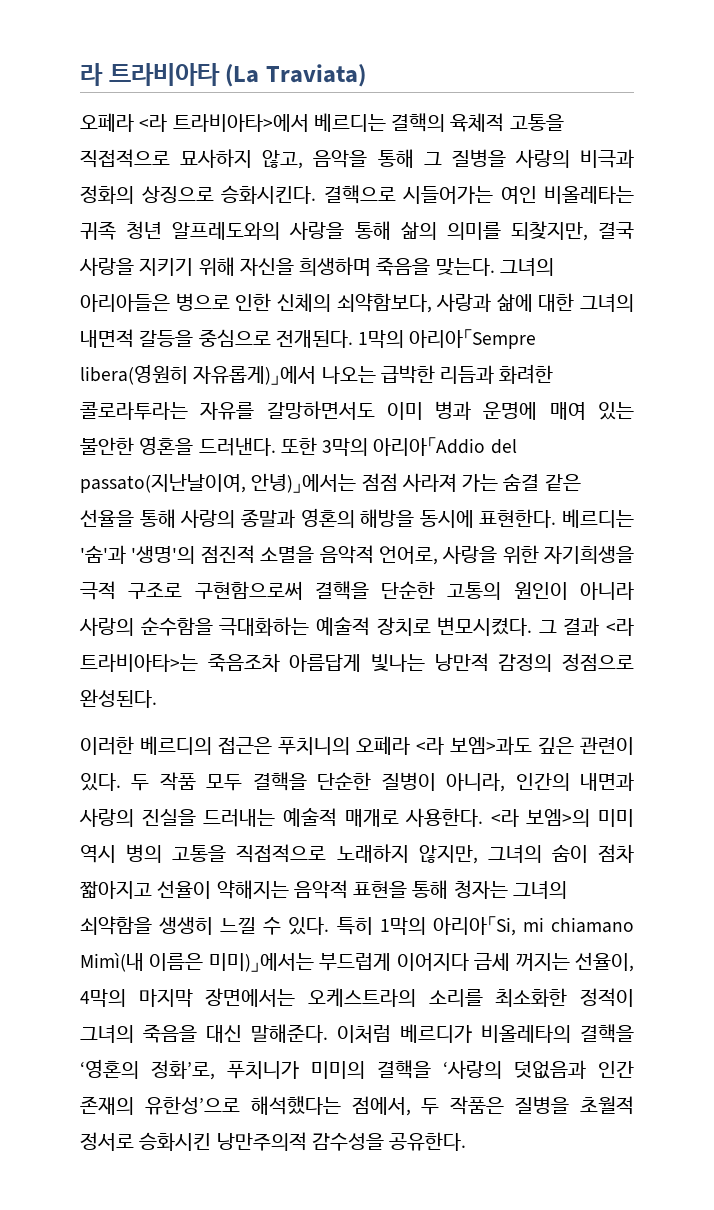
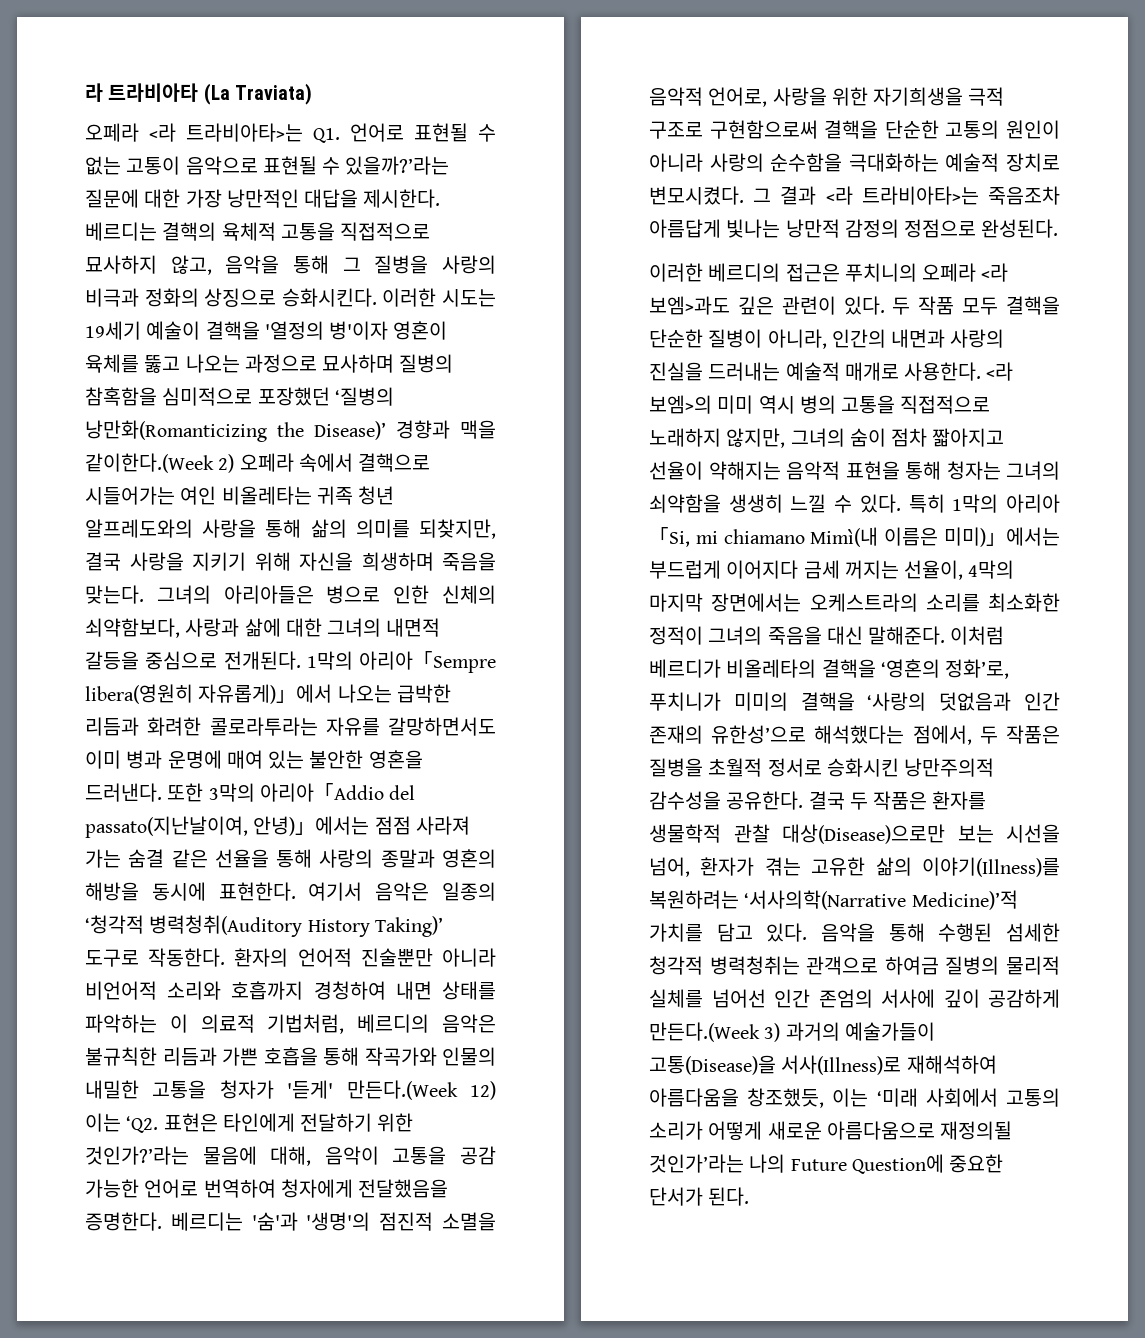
- 오페라 <라 트라비아타>에서 베르디는 결핵의 육체적 고통을 직접적으로 묘사하지 않고, 음악을 통해 그 질병을 사랑의 비극과 정화의 상징으로 승화시킨다.
+ 오페라 <라 트라비아타>는 Q1. 언어로 표현될 수 없는 고통이 음악으로 표현될 수 있을까?’라는 질문에 대한 가장 낭만적인 대답을 제시한다. 베르디는 결핵의 육체적 고통을 직접적으로 묘사하지 않고, 음악을 통해 그 질병을 사랑의 비극과 정화의 상징으로 승화시킨다.
- 결핵으로 시들어가는 여인 비올레타는 귀족 청년 알프레도와의 사랑을 통해 삶의 의미를 되찾지만, 결국 사랑을 지키기 위해 자신을 희생하며 죽음을 맞는다.
+ 이러한 시도는 19세기 예술이 결핵을 '열정의 병'이자 영혼이 육체를 뚫고 나오는 과정으로 묘사하며 질병의 참혹함을 심미적으로 포장했던 ‘질병의 낭만화(Romanticizing the Disease)’ 경향과 맥을 같이한다.(Week 2) 오페라 속에서 결핵으로 시들어가는 여인 비올레타는 귀족 청년 알프레도와의 사랑을 통해 삶의 의미를 되찾지만, 결국 사랑을 지키기 위해 자신을 희생하며 죽음을 맞는다.
+ 여기서 음악은 일종의 ‘청각적 병력청취(Auditory History Taking)’ 도구로 작동한다. 환자의 언어적 진술뿐만 아니라 비언어적 소리와 호흡까지 경청하여 내면 상태를 파악하는 이 의료적 기법처럼, 베르디의 음악은 불규칙한 리듬과 가쁜 호흡을 통해 작곡가와 인물의 내밀한 고통을 청자가 '듣게' 만든다.(Week 12) 이는 ‘Q2. 표현은 타인에게 전달하기 위한 것인가?’라는 물음에 대해, 음악이 고통을 공감 가능한 언어로 번역하여 청자에게 전달했음을 증명한다.
+ 결국 두 작품은 환자를 생물학적 관찰 대상(Disease)으로만 보는 시선을 넘어, 환자가 겪는 고유한 삶의 이야기(Illness)를 복원하려는 ‘서사의학(Narrative Medicine)’적 가치를 담고 있다. 음악을 통해 수행된 섬세한 청각적 병력청취는 관객으로 하여금 질병의 물리적 실체를 넘어선 인간 존엄의 서사에 깊이 공감하게 만든다.(Week 3) 과거의 예술가들이 고통(Disease)을 서사(Illness)로 재해석하여 아름다움을 창조했듯, 이는 ‘미래 사회에서 고통의 소리가 어떻게 새로운 아름다움으로 재정의될 것인가’라는 나의 Future Question에 중요한 단서가 된다.

